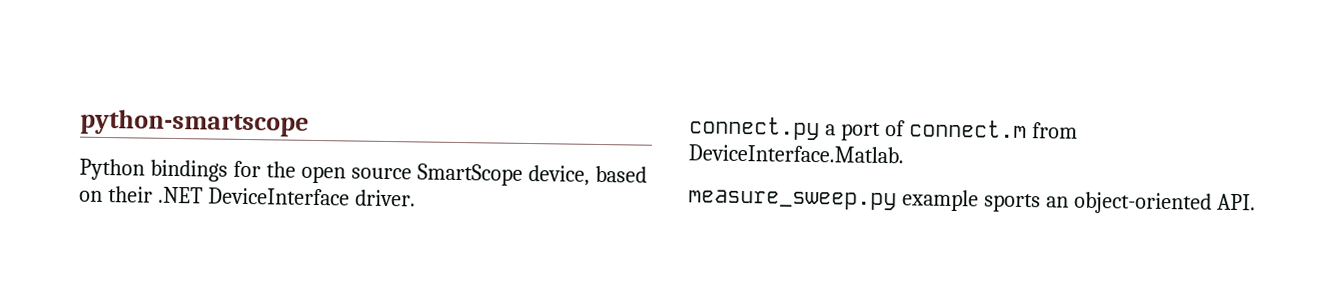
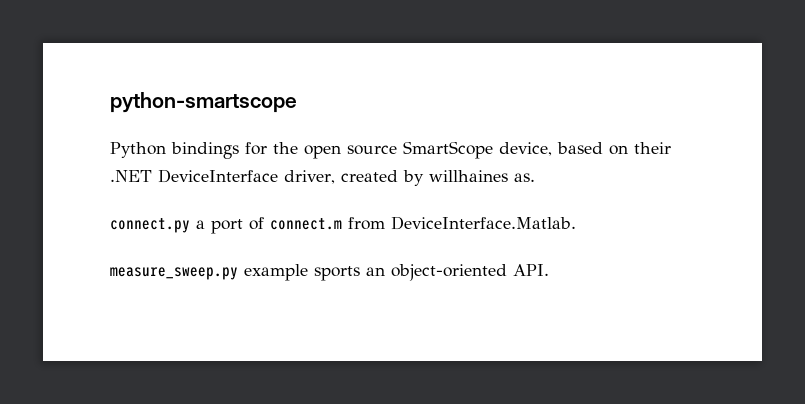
- Python bindings for the open source SmartScope device, based on their .NET DeviceInterface driver.
+ Python bindings for the open source SmartScope device, based on their .NET DeviceInterface driver, created by willhaines as.

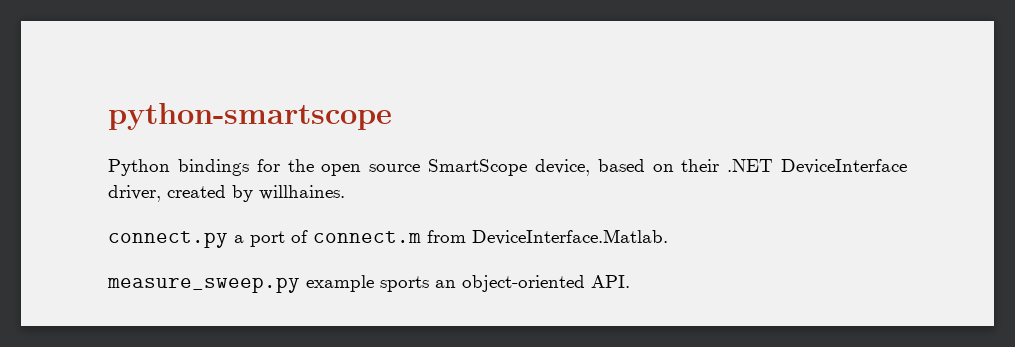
- Python bindings for the open source SmartScope device, based on their .NET DeviceInterface driver, created by willhaines as.
+ Python bindings for the open source SmartScope device, based on their .NET DeviceInterface driver, created by willhaines.

